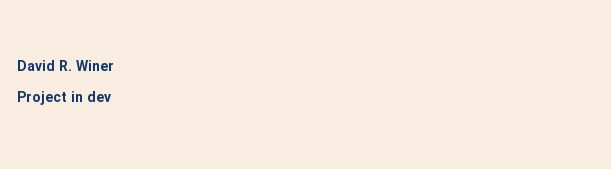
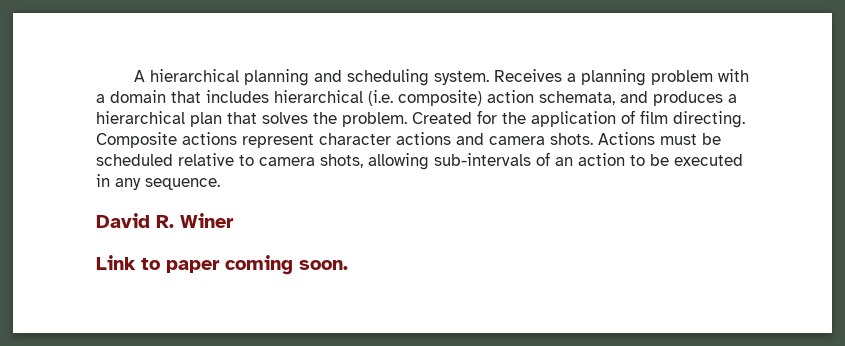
+ A hierarchical planning and scheduling system. Receives a planning problem with a domain that includes hierarchical (i.e. composite) action schemata, and produces a hierarchical plan that solves the problem. Created for the application of film directing. Composite actions represent character actions and camera shots. Actions must be scheduled relative to camera shots, allowing sub-intervals of an action to be executed in any sequence.
  David R. Winer
- Project in dev
+ Link to paper coming soon.

